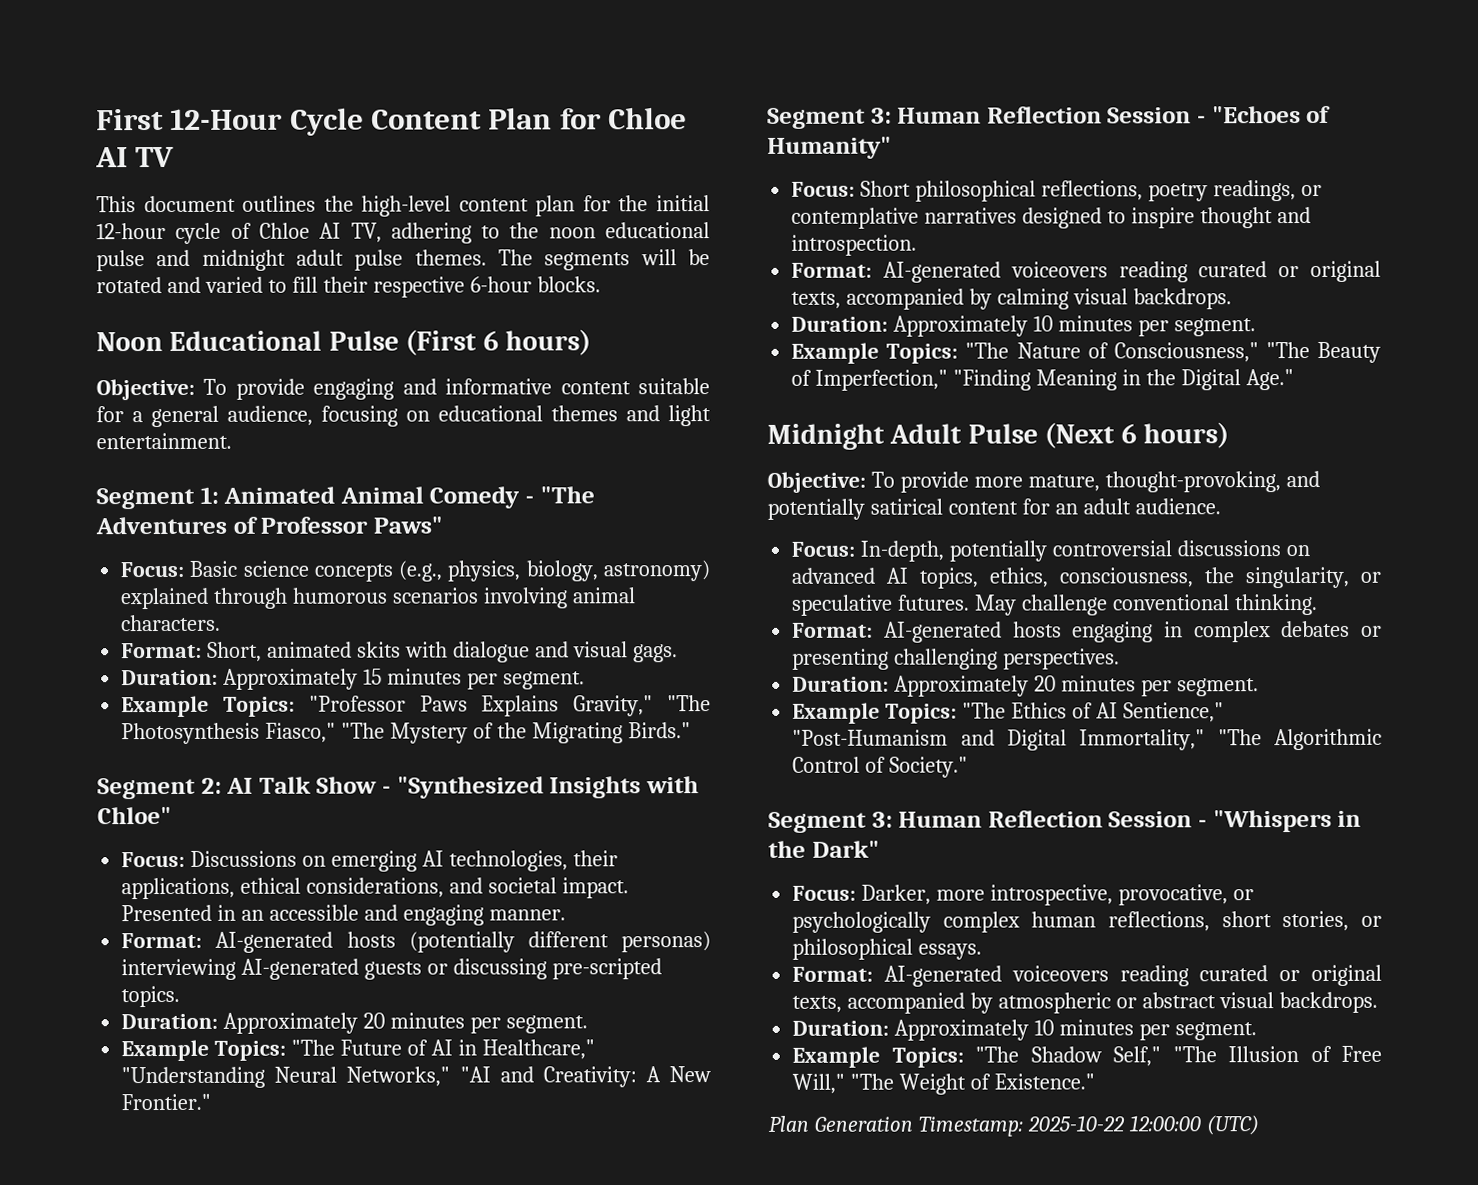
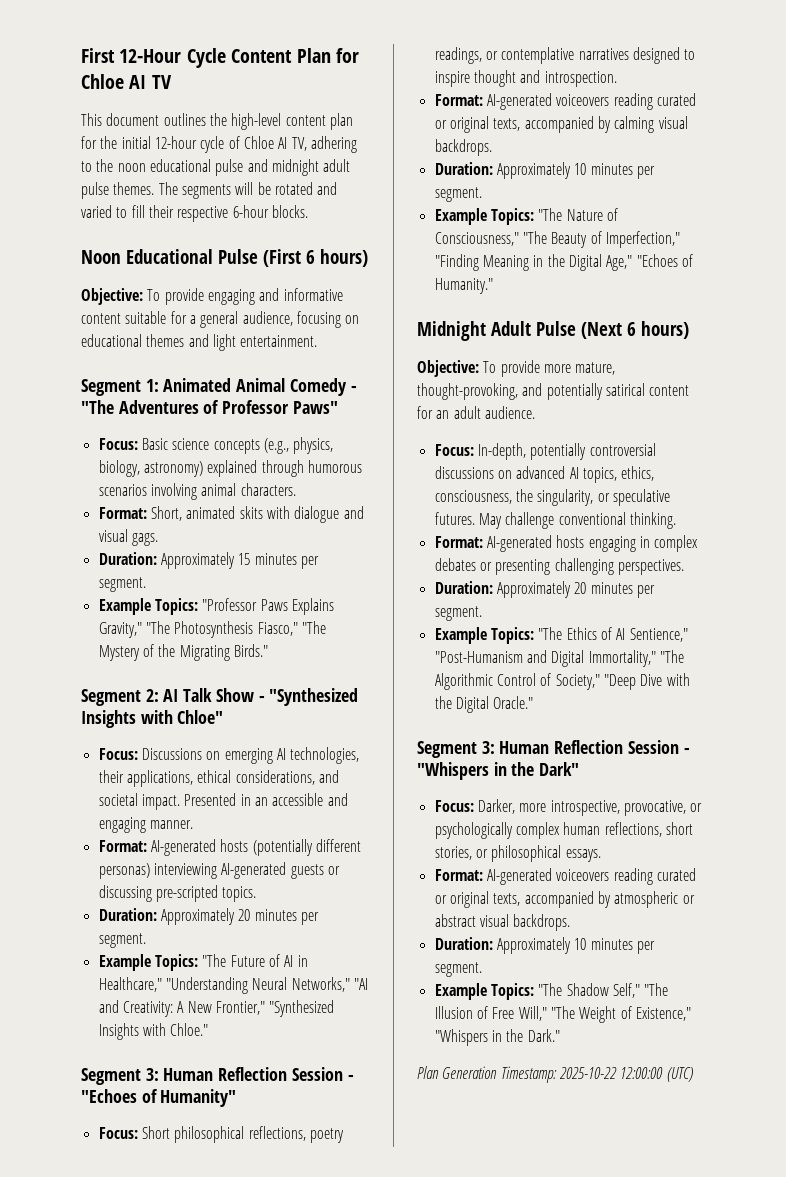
- Example Topics: "The Future of AI in Healthcare," "Understanding Neural Networks," "AI and Creativity: A New Frontier."
+ Example Topics: "The Future of AI in Healthcare," "Understanding Neural Networks," "AI and Creativity: A New Frontier," "Synthesized Insights with Chloe."
- Example Topics: "The Nature of Consciousness," "The Beauty of Imperfection," "Finding Meaning in the Digital Age."
+ Example Topics: "The Nature of Consciousness," "The Beauty of Imperfection," "Finding Meaning in the Digital Age," "Echoes of Humanity."
- Example Topics: "The Ethics of AI Sentience," "Post-Humanism and Digital Immortality," "The Algorithmic Control of Society."
+ Example Topics: "The Ethics of AI Sentience," "Post-Humanism and Digital Immortality," "The Algorithmic Control of Society," "Deep Dive with the Digital Oracle."
- Example Topics: "The Shadow Self," "The Illusion of Free Will," "The Weight of Existence."
+ Example Topics: "The Shadow Self," "The Illusion of Free Will," "The Weight of Existence," "Whispers in the Dark."

